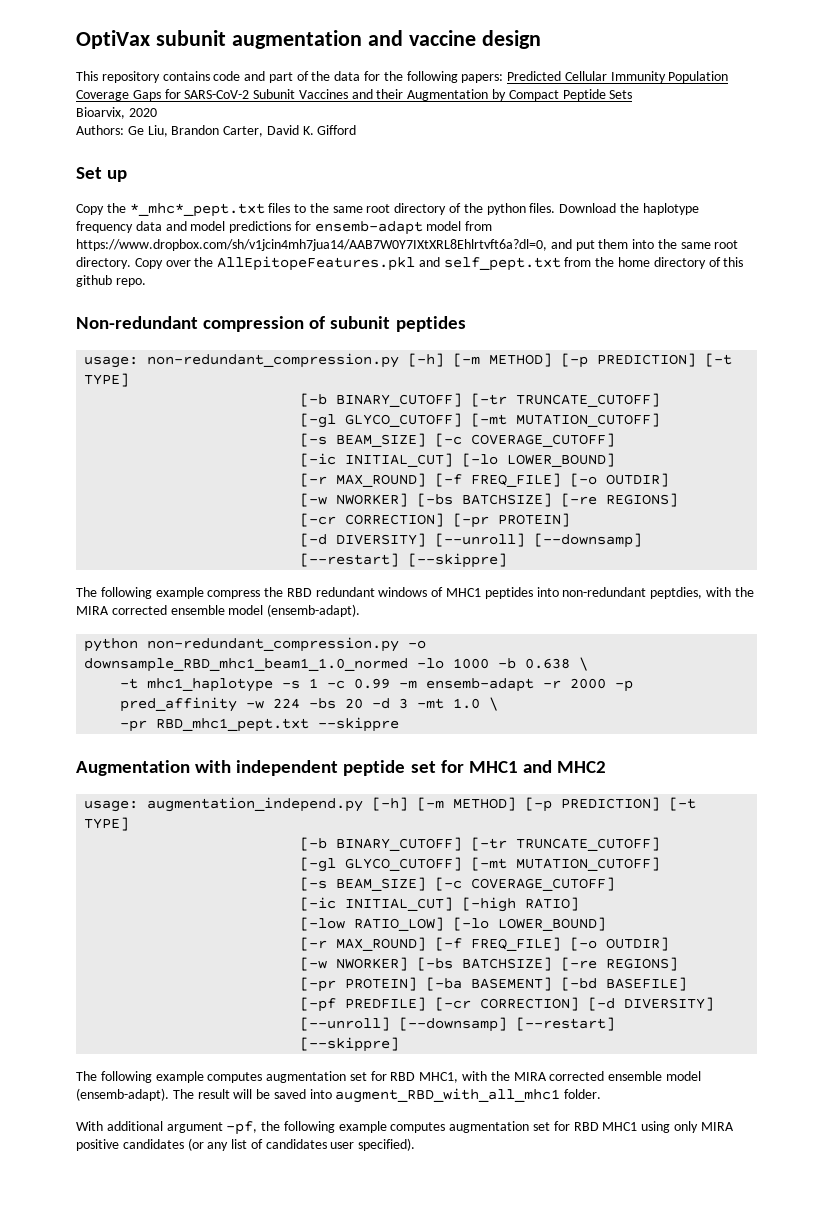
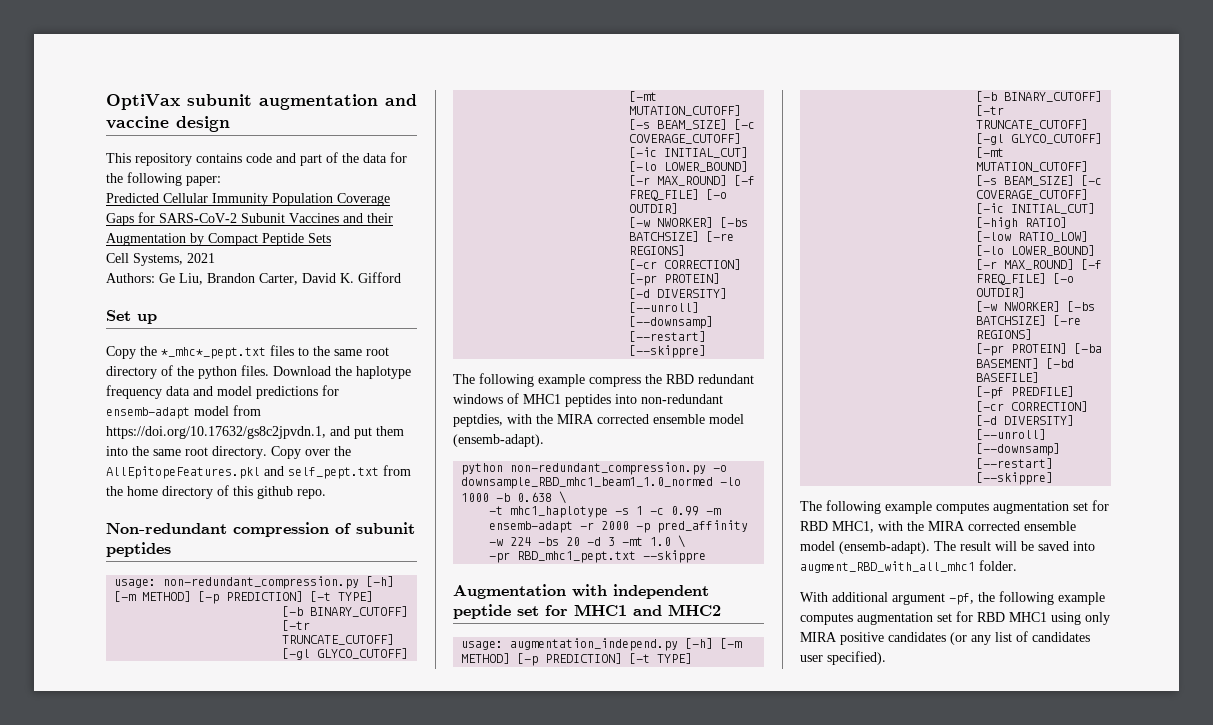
- This repository contains code and part of the data for the following papers: Predicted Cellular Immunity Population Coverage Gaps for SARS-CoV-2 Subunit Vaccines and their Augmentation by Compact Peptide Sets
+ This repository contains code and part of the data for the following paper:
+ Predicted Cellular Immunity Population Coverage Gaps for SARS-CoV-2 Subunit Vaccines and their Augmentation by Compact Peptide Sets
- Bioarvix, 2020
+ Cell Systems, 2021
- Download the haplotype frequency data and model predictions for ensemb-adapt model from https://www.dropbox.com/sh/v1jcin4mh7jua14/AAB7W0Y7IXtXRL8Ehlrtvft6a?dl=0, and put them into the same root directory.
+ Download the haplotype frequency data and model predictions for ensemb-adapt model from https://doi.org/10.17632/gs8c2jpvdn.1, and put them into the same root directory.

